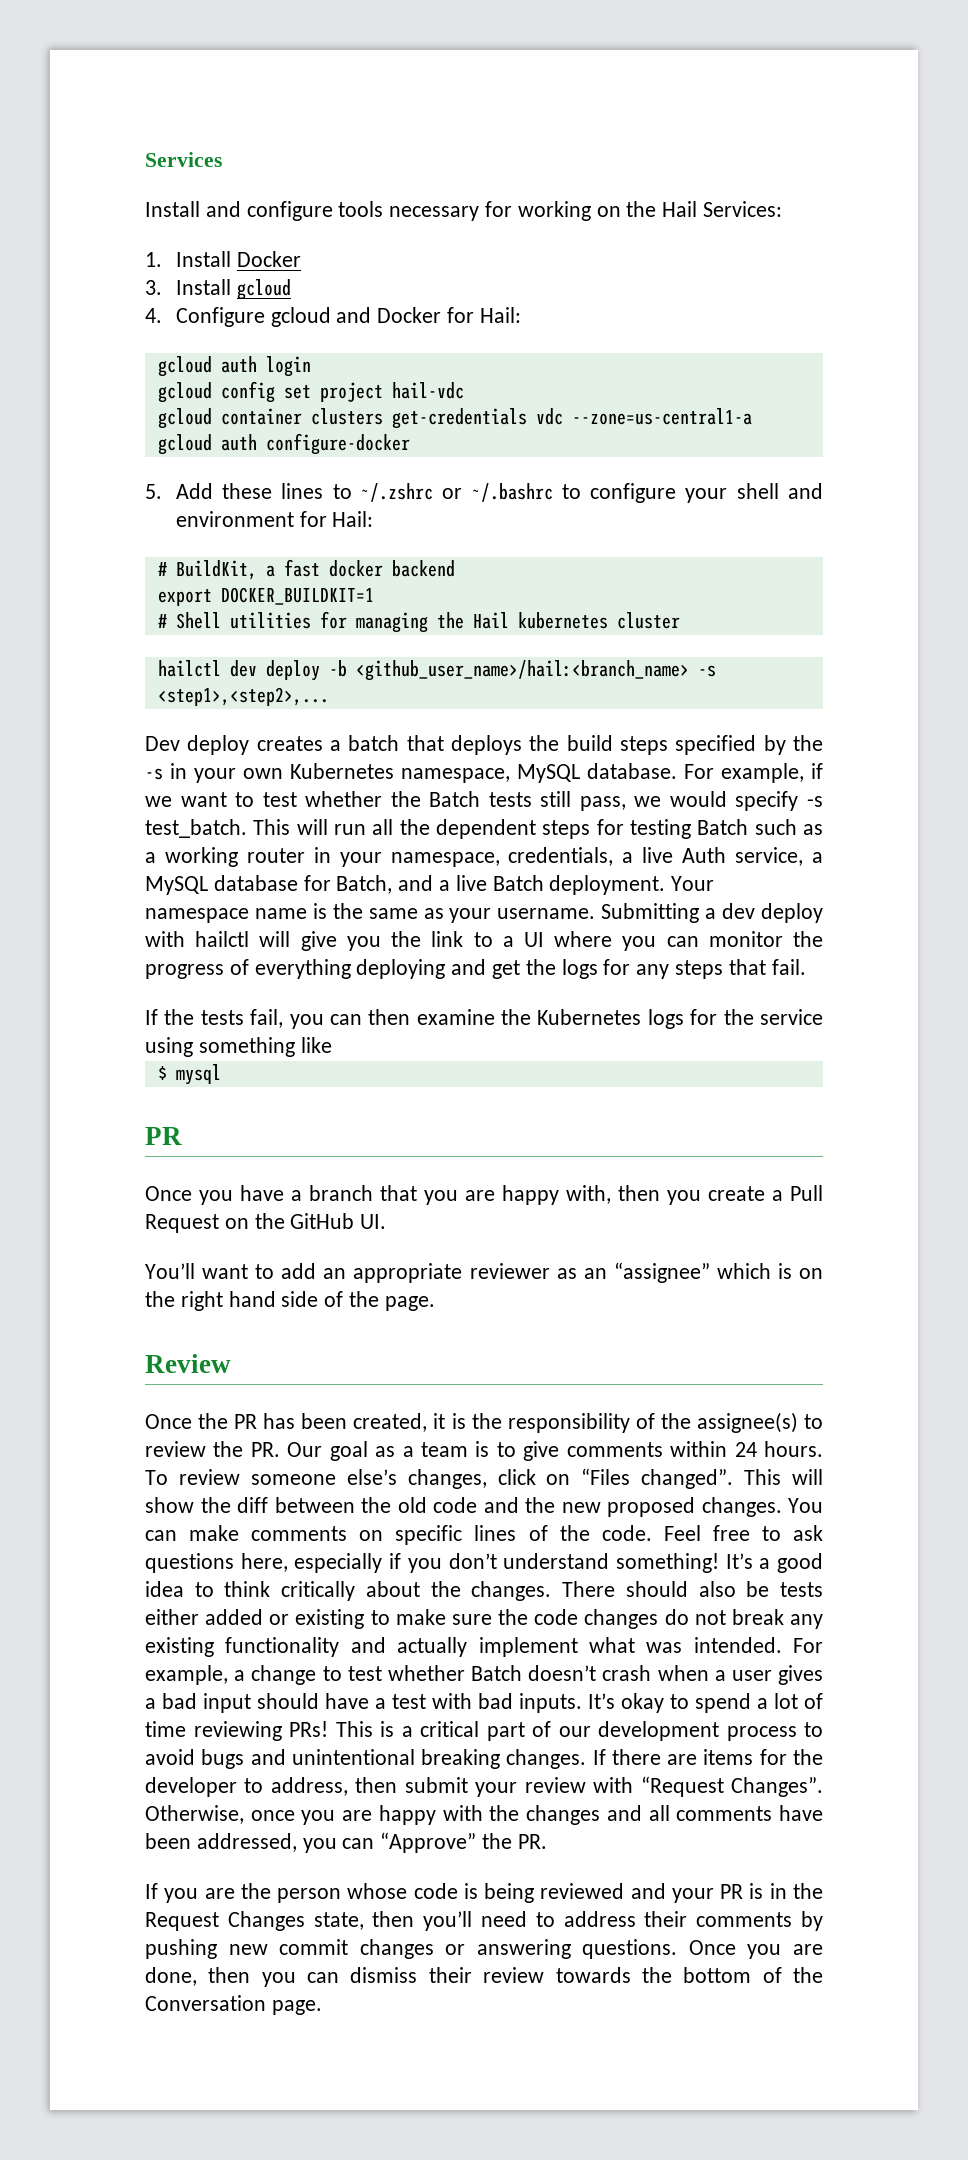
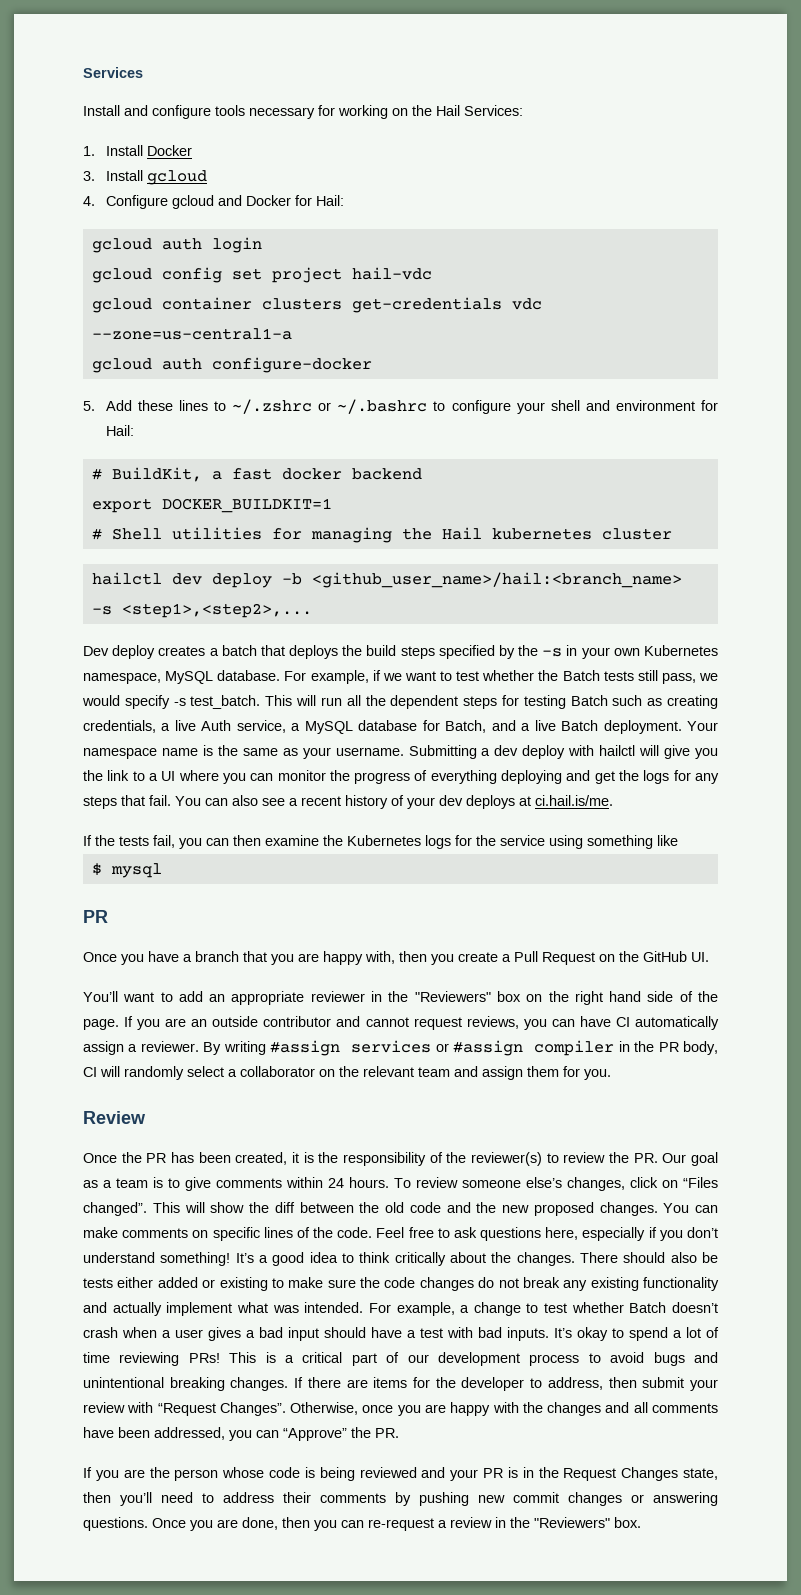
- This will run all the dependent steps for testing Batch such as a working router in your namespace, credentials, a live Auth service, a MySQL database for Batch, and a live Batch deployment.
+ This will run all the dependent steps for testing Batch such as creating credentials, a live Auth service, a MySQL database for Batch, and a live Batch deployment.
+ You can also see a recent history of your dev deploys at ci.hail.is/me.
- You’ll want to add an appropriate reviewer as an “assignee” which is on the right hand side of the page.
+ You’ll want to add an appropriate reviewer in the "Reviewers" box on the right hand side of the page. If you are an outside contributor and cannot request reviews, you can have CI automatically assign a reviewer. By writing #assign services or #assign compiler in the PR body, CI will randomly select a collaborator on the relevant team and assign them for you.
- Once the PR has been created, it is the responsibility of the assignee(s) to review the PR. Our goal as a team is to give comments within 24 hours.
+ Once the PR has been created, it is the responsibility of the reviewer(s) to review the PR. Our goal as a team is to give comments within 24 hours.
- Once you are done, then you can dismiss their review towards the bottom of the Conversation page.
+ Once you are done, then you can re-request a review in the "Reviewers" box.

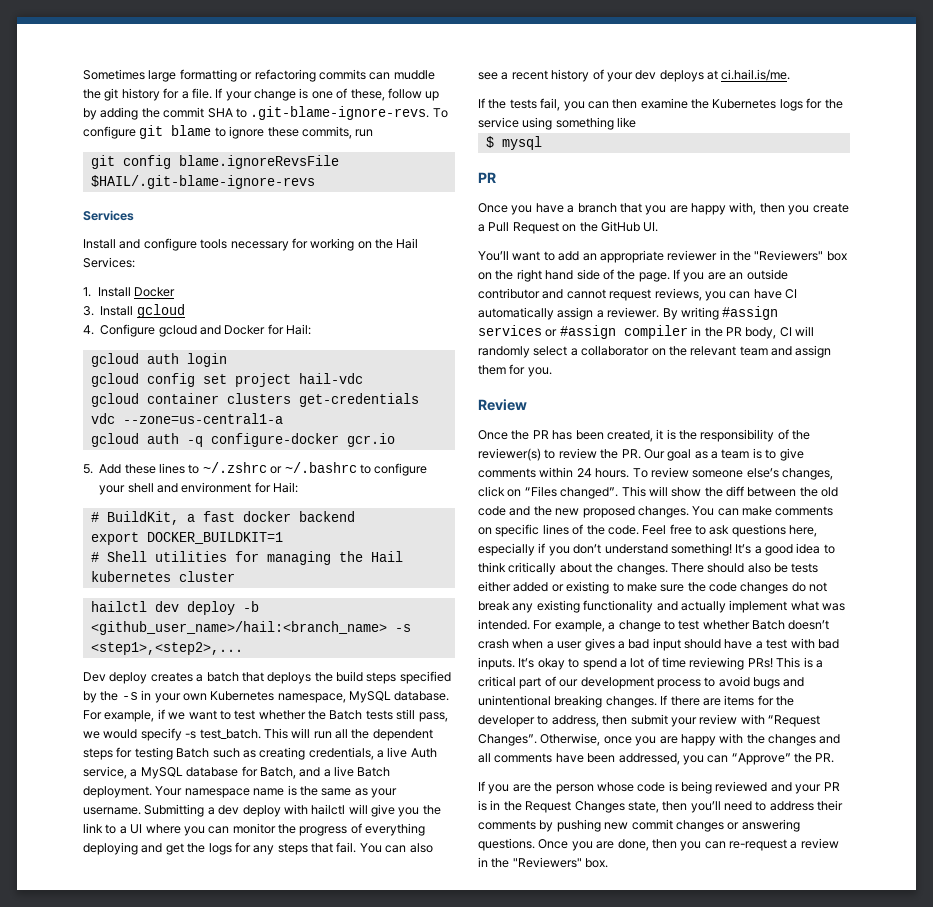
+ Sometimes large formatting or refactoring commits can muddle the git history for a file. If your change is one of these, follow up by adding the commit SHA to .git-blame-ignore-revs. To configure git blame to ignore these commits, run
+ git config blame.ignoreRevsFile $HAIL/.git-blame-ignore-revs
- gcloud auth configure-docker
+ gcloud auth -q configure-docker gcr.io

